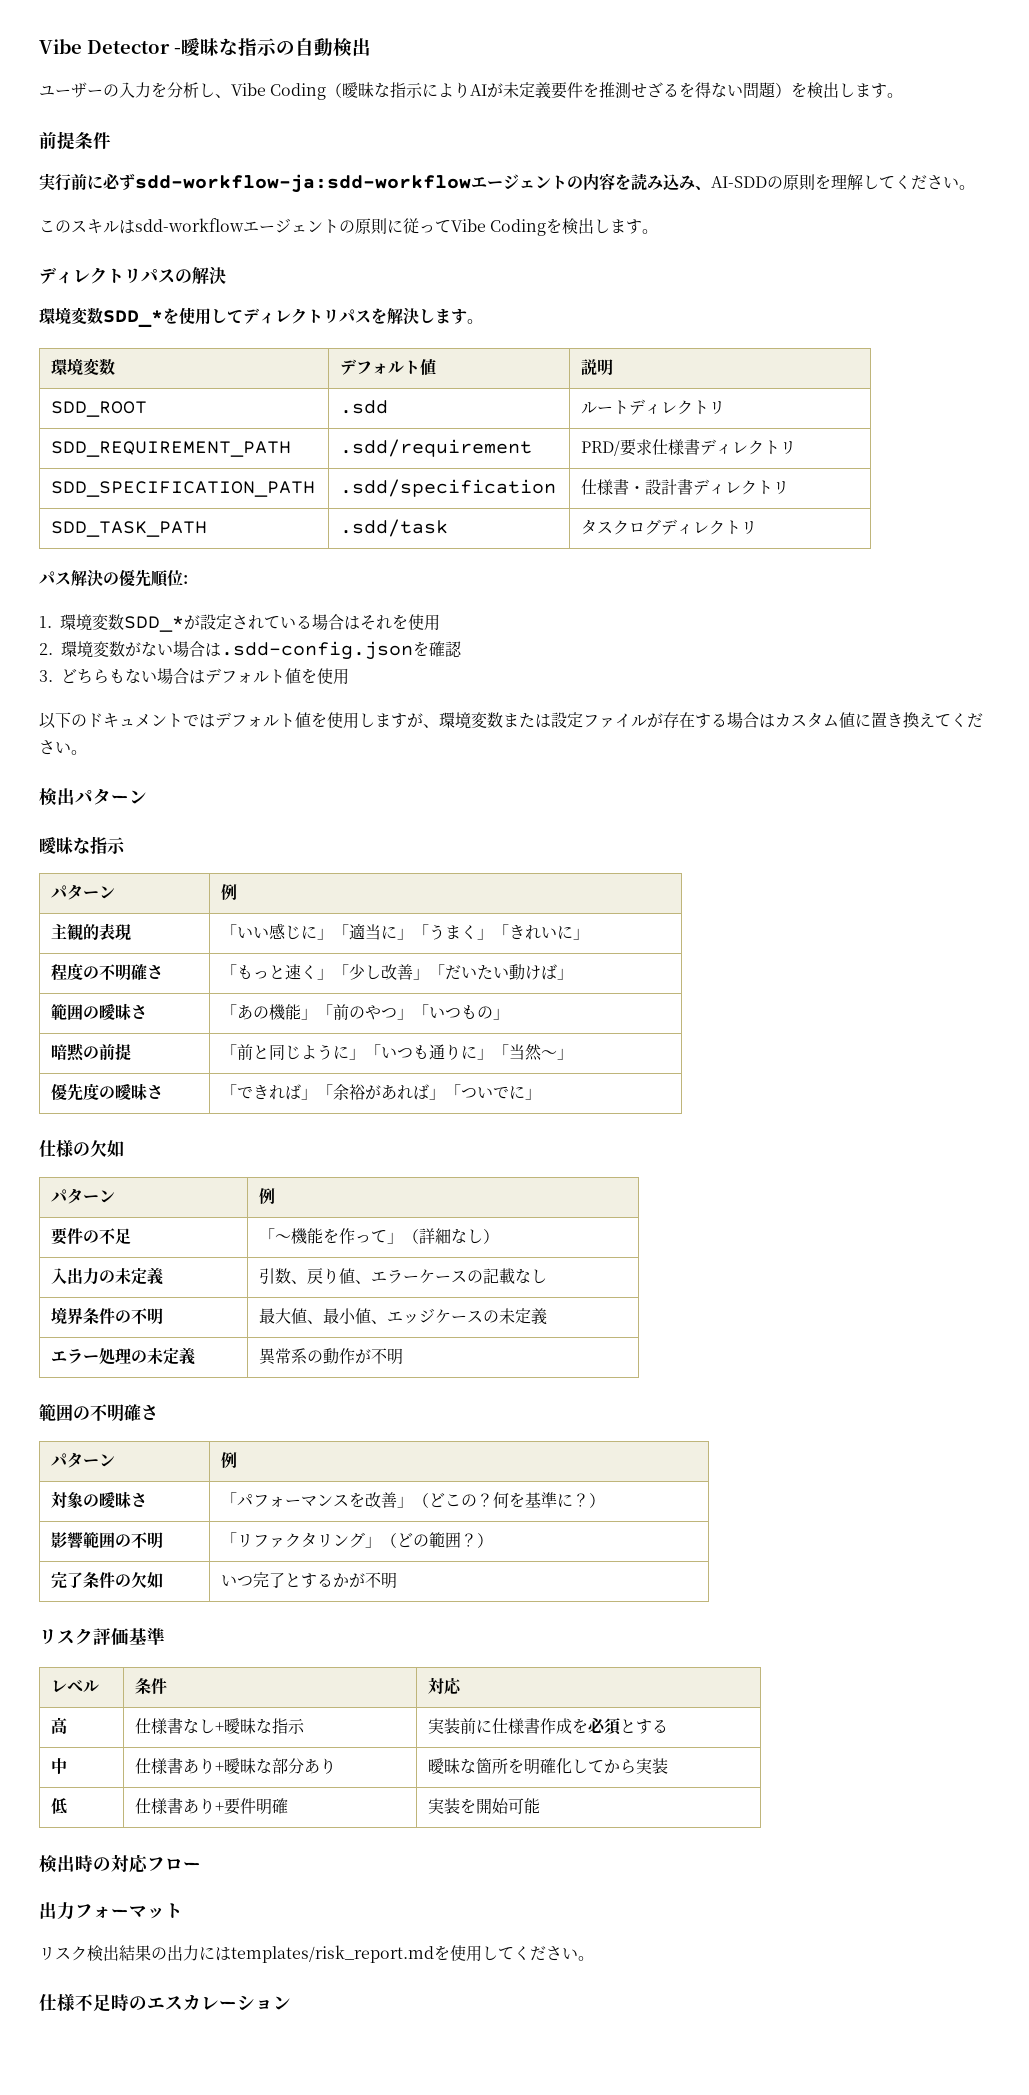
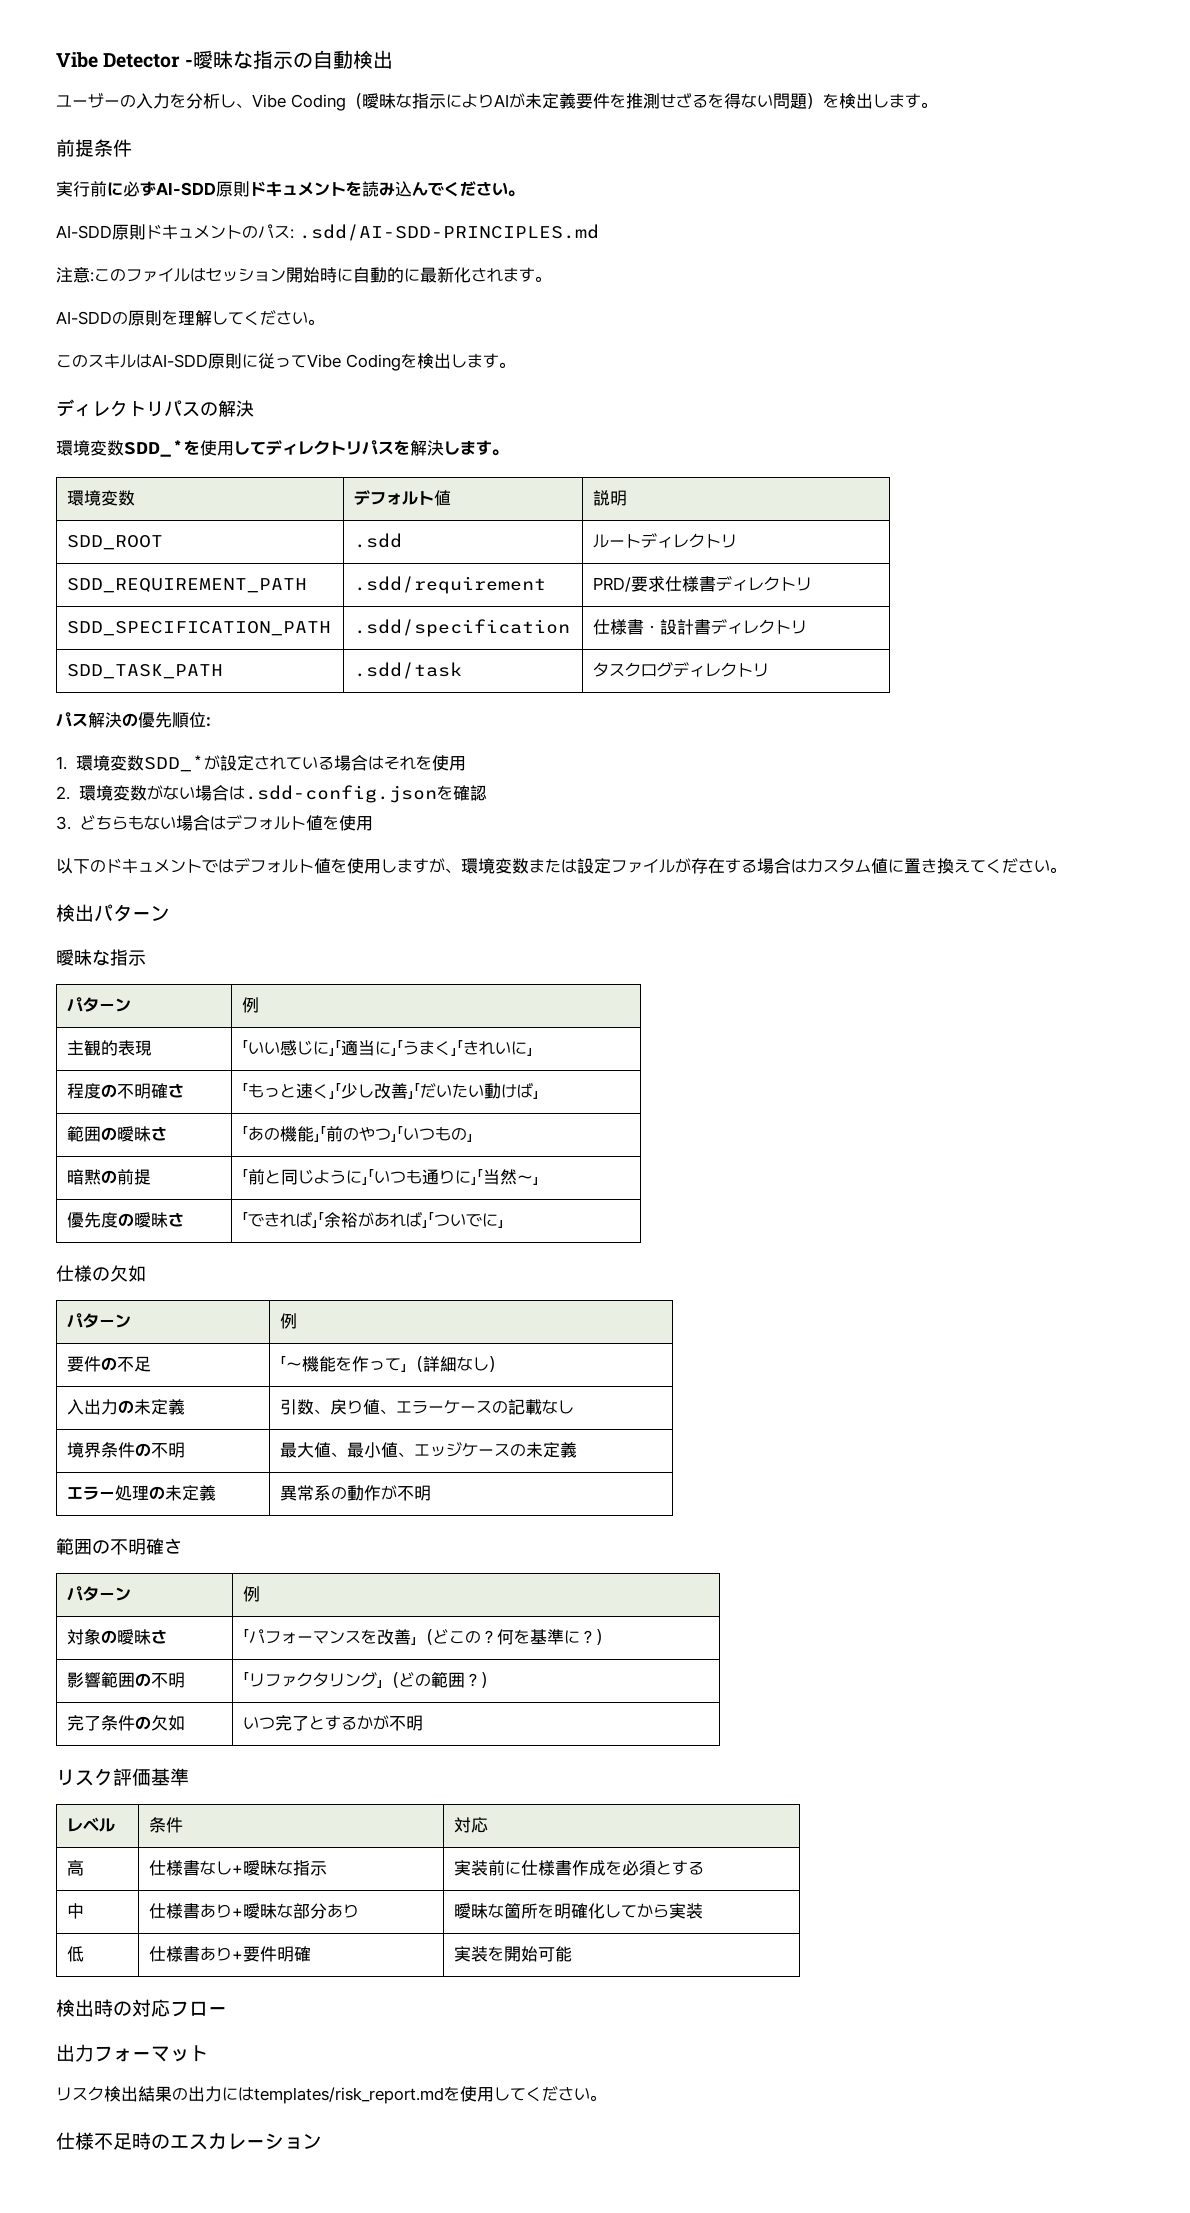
- 実行前に必ずsdd-workflow-ja:sdd-workflowエージェントの内容を読み込み、AI-SDDの原則を理解してください。
+ 実行前に必ずAI-SDD原則ドキュメントを読み込んでください。
+ AI-SDD原則ドキュメントのパス: .sdd/AI-SDD-PRINCIPLES.md
+ 注意:このファイルはセッション開始時に自動的に最新化されます。
+ AI-SDDの原則を理解してください。
- このスキルはsdd-workflowエージェントの原則に従ってVibe Codingを検出します。
+ このスキルはAI-SDD原則に従ってVibe Codingを検出します。

